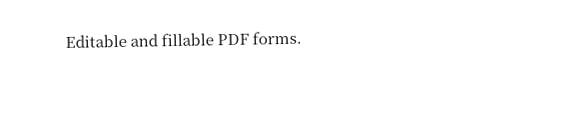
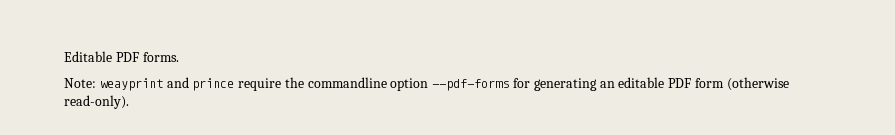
- Editable and fillable PDF forms.
+ Editable PDF forms.
+ Note: weayprint and prince require the commandline option --pdf-forms for generating an editable PDF form (otherwise read-only).

